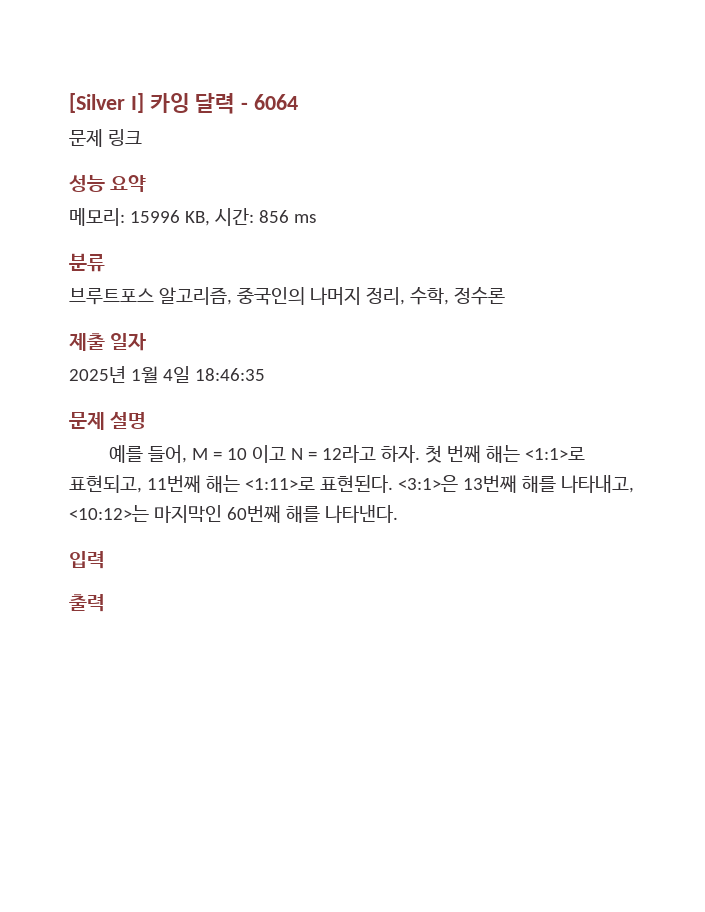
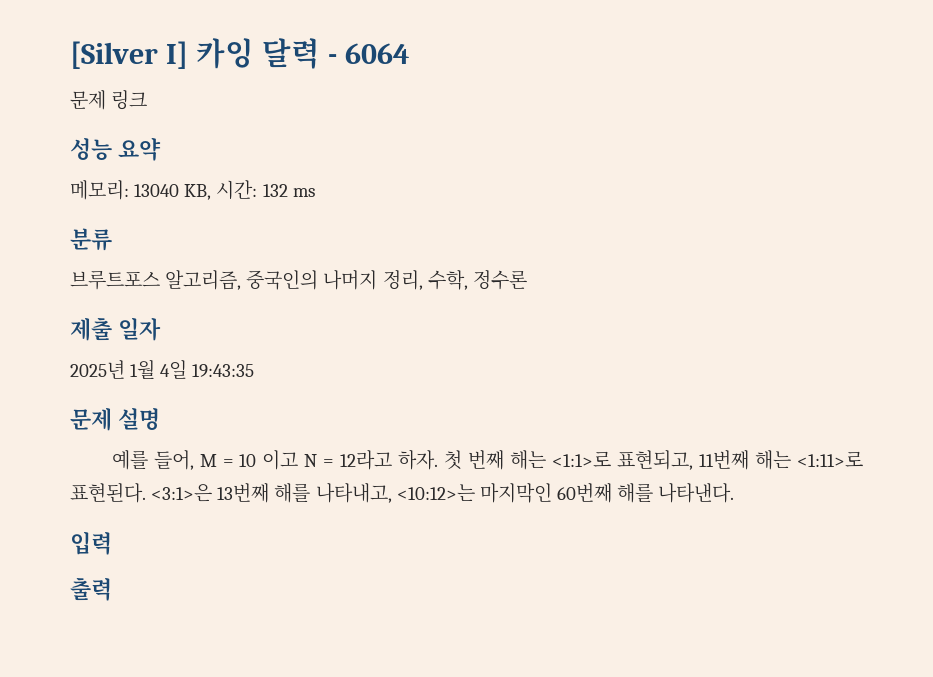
- 메모리: 15996 KB, 시간: 856 ms
+ 메모리: 13040 KB, 시간: 132 ms
- 2025년 1월 4일 18:46:35
+ 2025년 1월 4일 19:43:35

